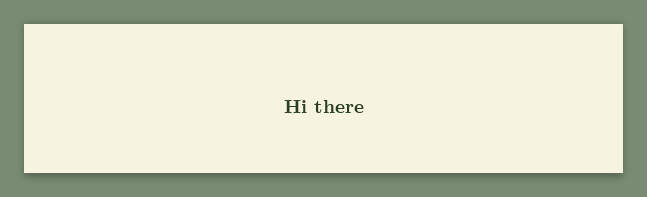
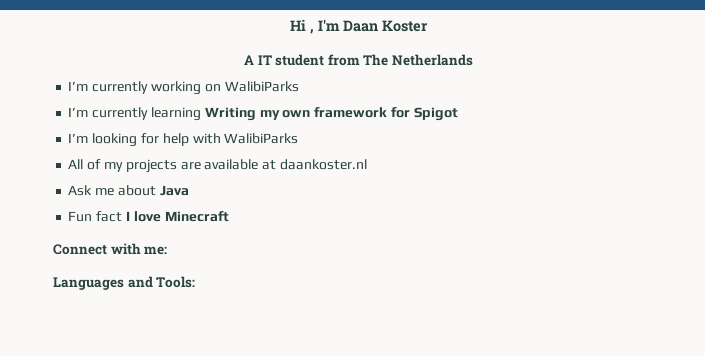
- Hi there
+ Hi , I'm Daan Koster
+ A IT student from The Netherlands
+ I’m currently working on WalibiParks
+ I’m currently learning Writing my own framework for Spigot
+ I’m looking for help with WalibiParks
+ All of my projects are available at daankoster.nl
+ Ask me about Java
+ Fun fact I love Minecraft
+ Connect with me:
+ Languages and Tools:

